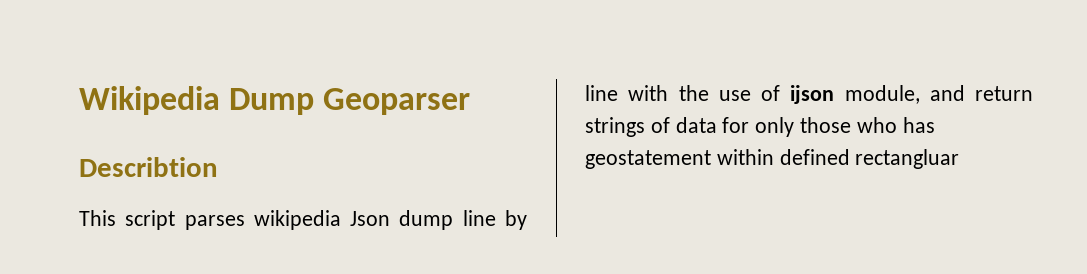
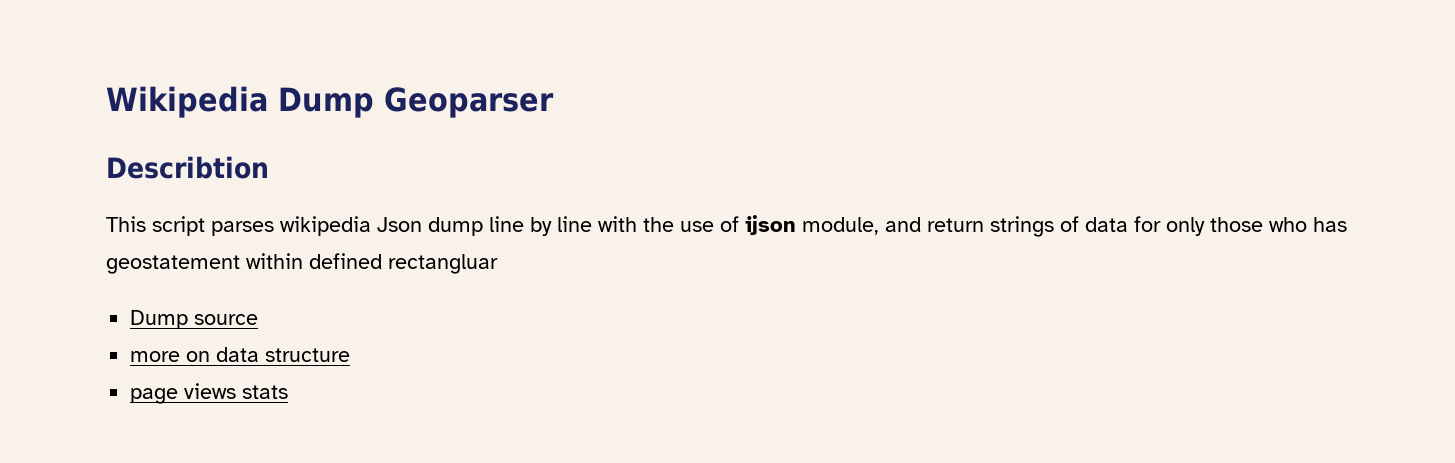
+ Dump source
+ more on data structure
+ page views stats

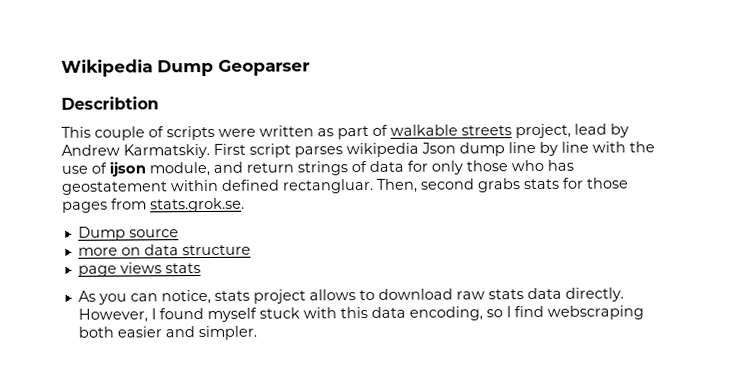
- This script parses wikipedia Json dump line by line with the use of ijson module, and return strings of data for only those who has geostatement within defined rectangluar
+ This couple of scripts were written as part of walkable streets project, lead by Andrew Karmatskiy. First script parses wikipedia Json dump line by line with the use of ijson module, and return strings of data for only those who has geostatement within defined rectangluar. Then, second grabs stats for those pages from stats.grok.se.
+ As you can notice, stats project allows to download raw stats data directly. However, I found myself stuck with this data encoding, so I find webscraping both easier and simpler.

